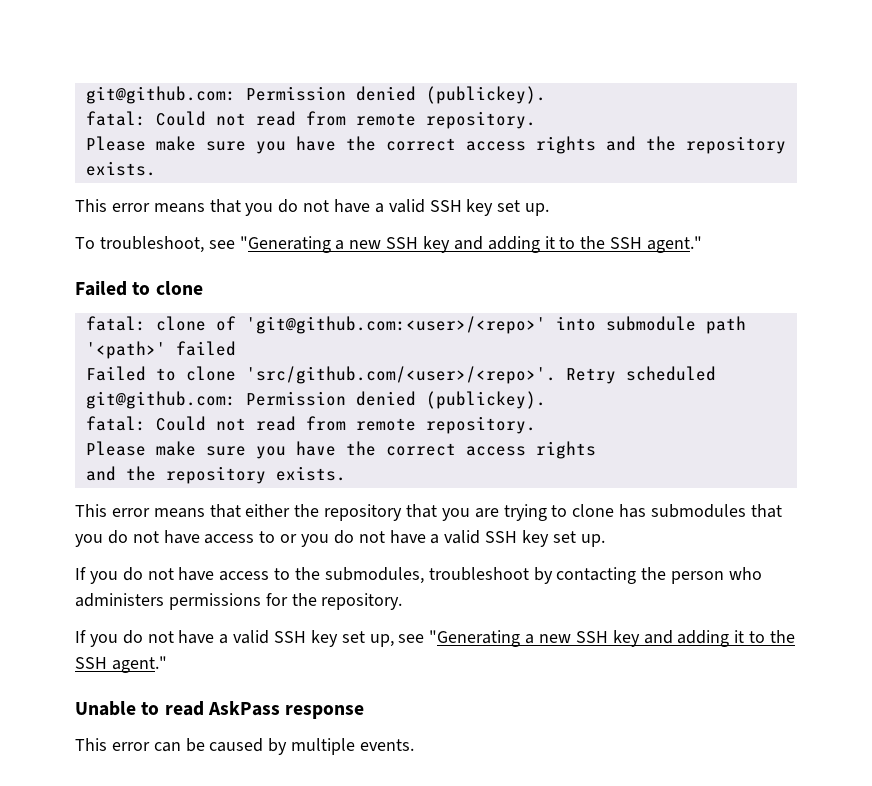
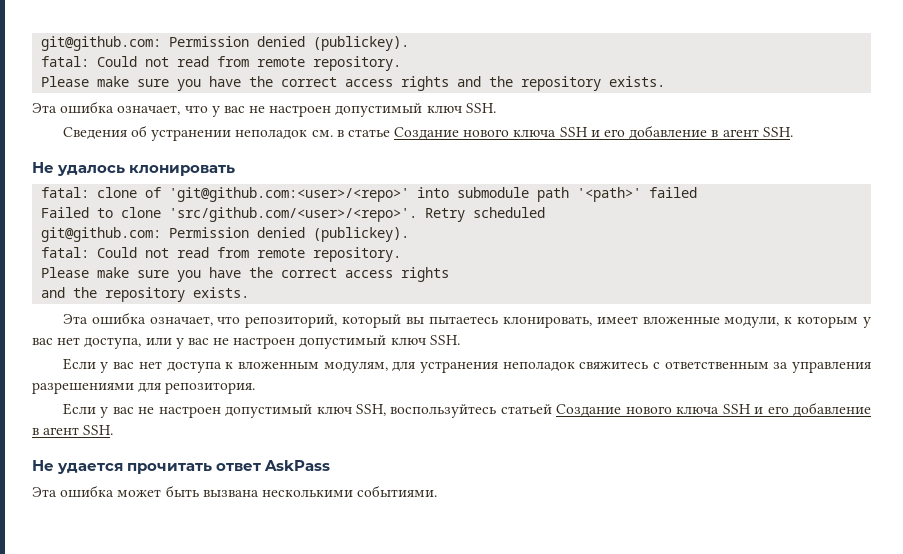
- This error means that you do not have a valid SSH key set up.
- To troubleshoot, see "Generating a new SSH key and adding it to the SSH agent."
- Failed to clone
+ Эта ошибка означает, что у вас не настроен допустимый ключ SSH.
+ Сведения об устранении неполадок см. в статье Создание нового ключа SSH и его добавление в агент SSH.
+ Не удалось клонировать
- This error means that either the repository that you are trying to clone has submodules that you do not have access to or you do not have a valid SSH key set up.
- If you do not have access to the submodules, troubleshoot by contacting the person who administers permissions for the repository.
- If you do not have a valid SSH key set up, see "Generating a new SSH key and adding it to the SSH agent."
- Unable to read AskPass response
- This error can be caused by multiple events.
+ Эта ошибка означает, что репозиторий, который вы пытаетесь клонировать, имеет вложенные модули, к которым у вас нет доступа, или у вас не настроен допустимый ключ SSH.
+ Если у вас нет доступа к вложенным модулям, для устранения неполадок свяжитесь с ответственным за управления разрешениями для репозитория.
+ Если у вас не настроен допустимый ключ SSH, воспользуйтесь статьей Создание нового ключа SSH и его добавление в агент SSH.
+ Не удается прочитать ответ AskPass
+ Эта ошибка может быть вызвана несколькими событиями.

